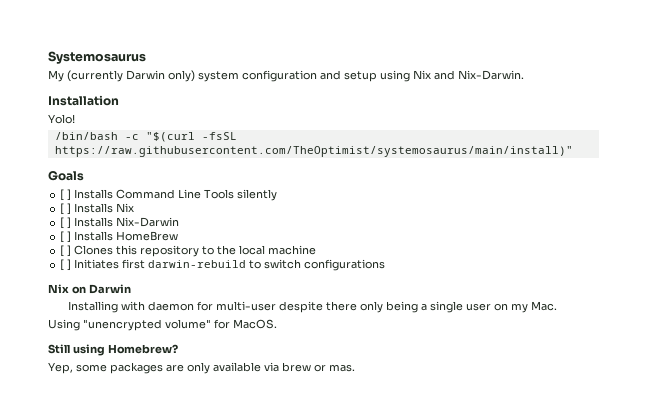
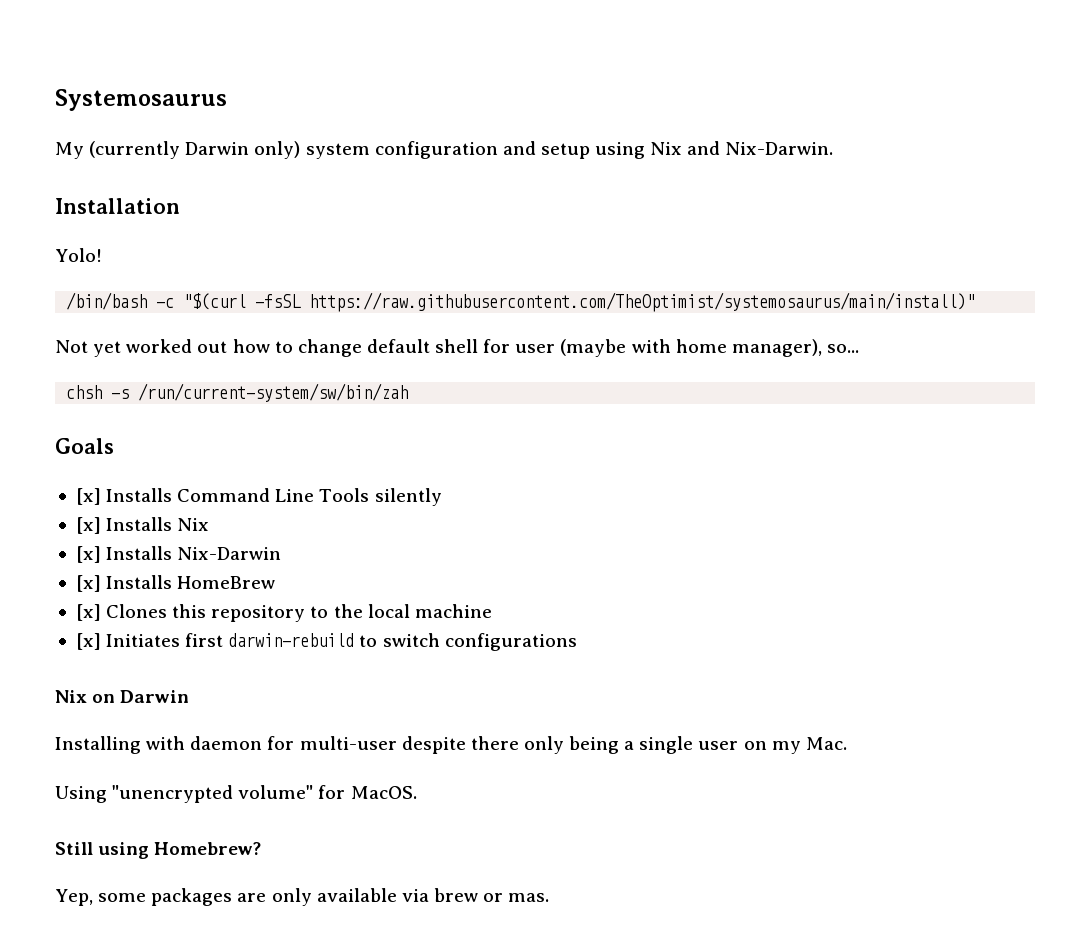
+ Not yet worked out how to change default shell for user (maybe with home manager), so...
+ chsh -s /run/current-system/sw/bin/zah
- [ ] Installs Command Line Tools silently
+ [x] Installs Command Line Tools silently
- [ ] Installs Nix
+ [x] Installs Nix
- [ ] Installs Nix-Darwin
+ [x] Installs Nix-Darwin
- [ ] Installs HomeBrew
+ [x] Installs HomeBrew
- [ ] Clones this repository to the local machine
+ [x] Clones this repository to the local machine
- [ ] Initiates first darwin-rebuild to switch configurations
+ [x] Initiates first darwin-rebuild to switch configurations

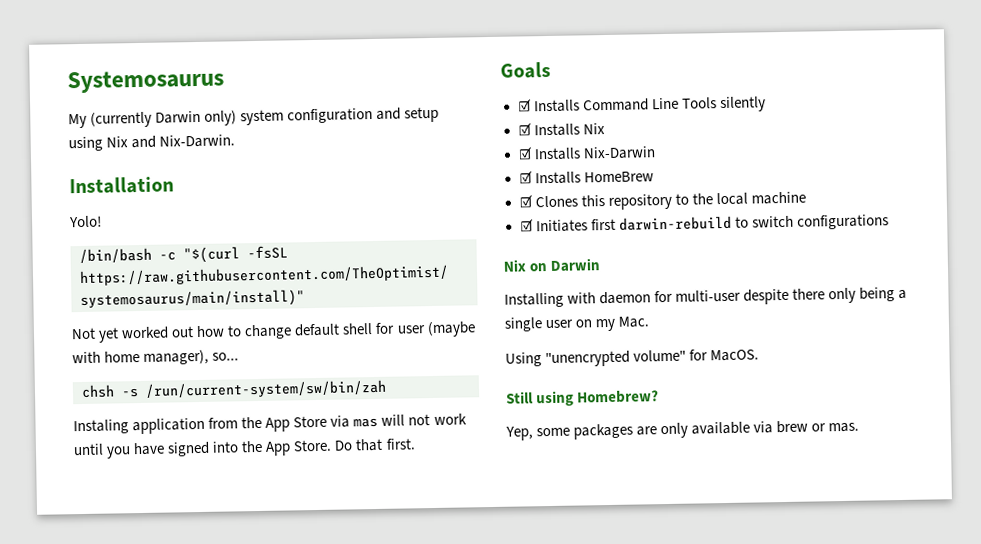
+ Instaling application from the App Store via mas will not work until you have signed into the App Store. Do that first.
- [x] Installs Command Line Tools silently
+ ☑ Installs Command Line Tools silently
- [x] Installs Nix
+ ☑ Installs Nix
- [x] Installs Nix-Darwin
+ ☑ Installs Nix-Darwin
- [x] Installs HomeBrew
+ ☑ Installs HomeBrew
- [x] Clones this repository to the local machine
+ ☑ Clones this repository to the local machine
- [x] Initiates first darwin-rebuild to switch configurations
+ ☑ Initiates first darwin-rebuild to switch configurations

